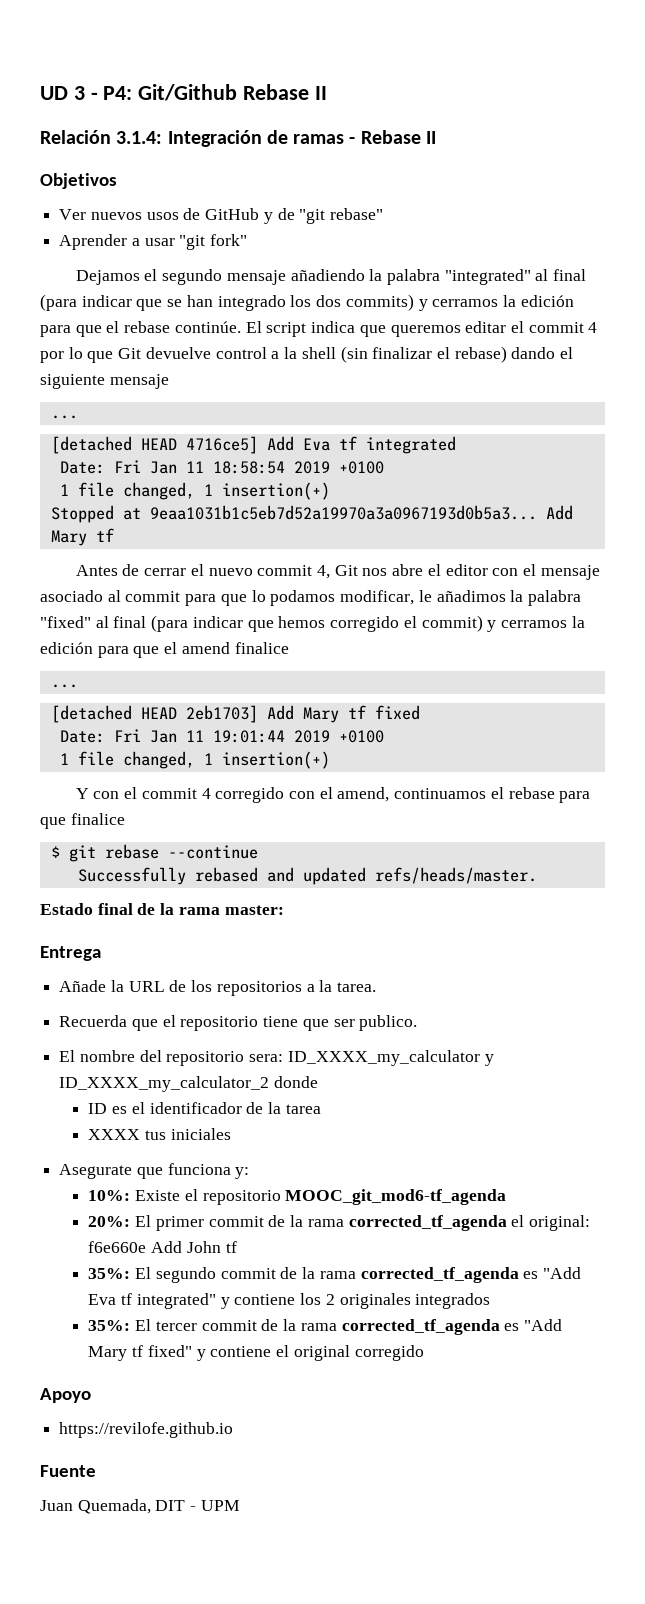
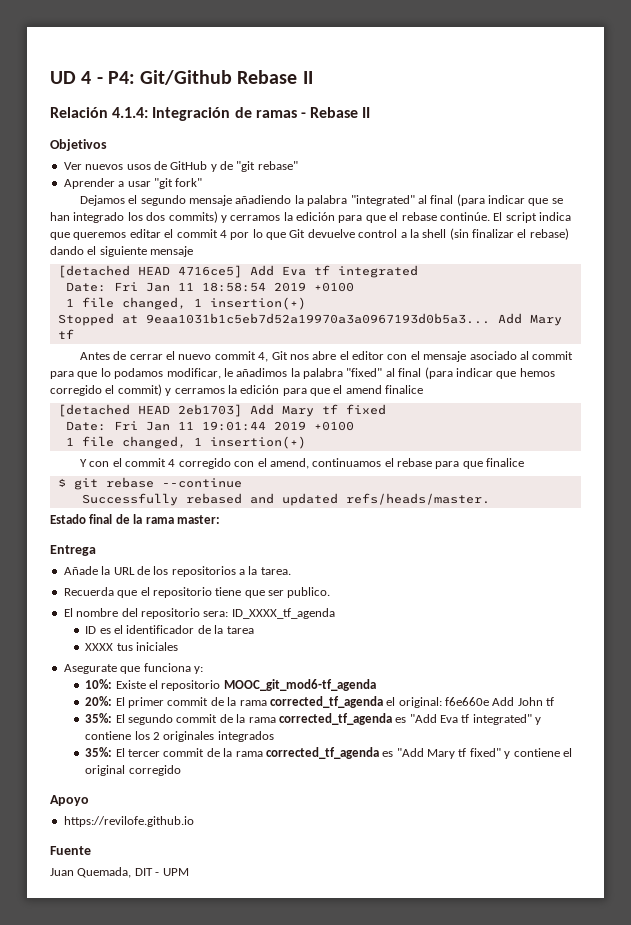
- UD 3 - P4: Git/Github Rebase II
+ UD 4 - P4: Git/Github Rebase II
- Relación 3.1.4: Integración de ramas - Rebase II
+ Relación 4.1.4: Integración de ramas - Rebase II
  El script indica que queremos editar el commit 4 por lo que Git devuelve control a la shell (sin finalizar el rebase) dando el siguiente mensaje
- ...
  Antes de cerrar el nuevo commit 4, Git nos abre el editor con el mensaje asociado al commit para que lo podamos modificar, le añadimos la palabra "fixed" al final (para indicar que hemos corregido el commit) y cerramos la edición para que el amend finalice
- ...
- El nombre del repositorio sera: ID_XXXX_my_calculator y ID_XXXX_my_calculator_2 donde
+ El nombre del repositorio sera: ID_XXXX_tf_agenda

